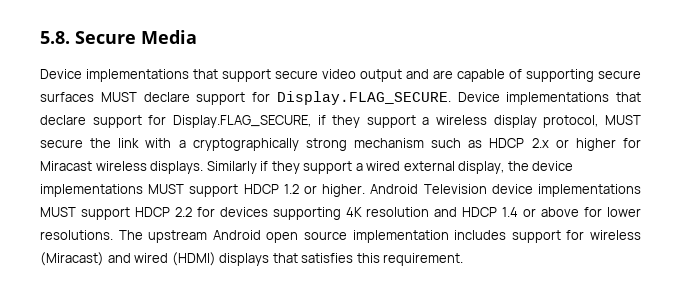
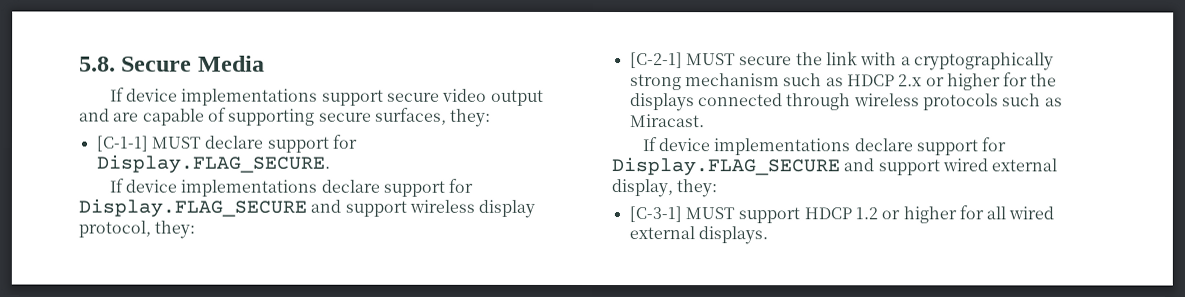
- Device implementations that support secure video output and are capable of supporting secure surfaces MUST declare support for Display.FLAG_SECURE. Device implementations that declare support for Display.FLAG_SECURE, if they support a wireless display protocol, MUST secure the link with a cryptographically strong mechanism such as HDCP 2.x or higher for Miracast wireless displays. Similarly if they support a wired external display, the device implementations MUST support HDCP 1.2 or higher. Android Television device implementations MUST support HDCP 2.2 for devices supporting 4K resolution and HDCP 1.4 or above for lower resolutions. The upstream Android open source implementation includes support for wireless (Miracast) and wired (HDMI) displays that satisfies this requirement.
+ If device implementations support secure video output and are capable of supporting secure surfaces, they:
+ [C-1-1] MUST declare support for Display.FLAG_SECURE.
+ If device implementations declare support for Display.FLAG_SECURE and support wireless display protocol, they:
+ [C-2-1] MUST secure the link with a cryptographically strong mechanism such as HDCP 2.x or higher for the displays connected through wireless protocols such as Miracast.
+ If device implementations declare support for Display.FLAG_SECURE and support wired external display, they:
+ [C-3-1] MUST support HDCP 1.2 or higher for all wired external displays.

